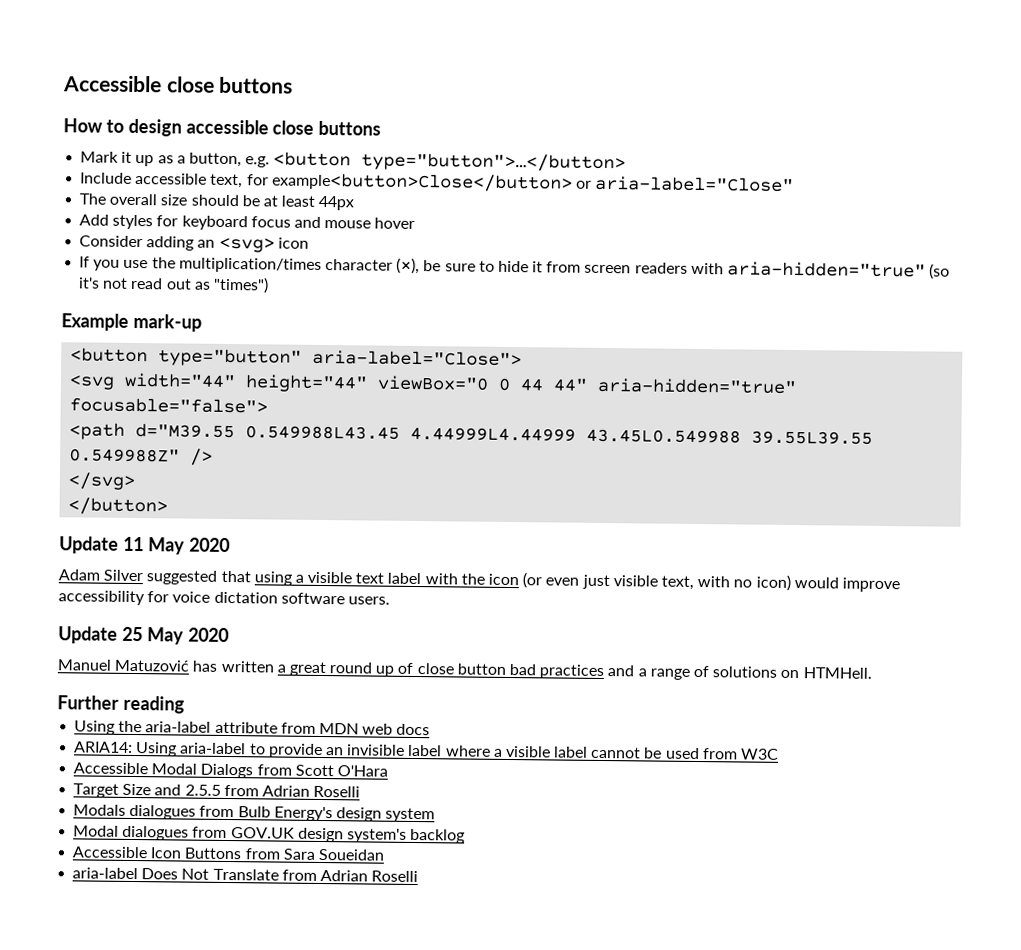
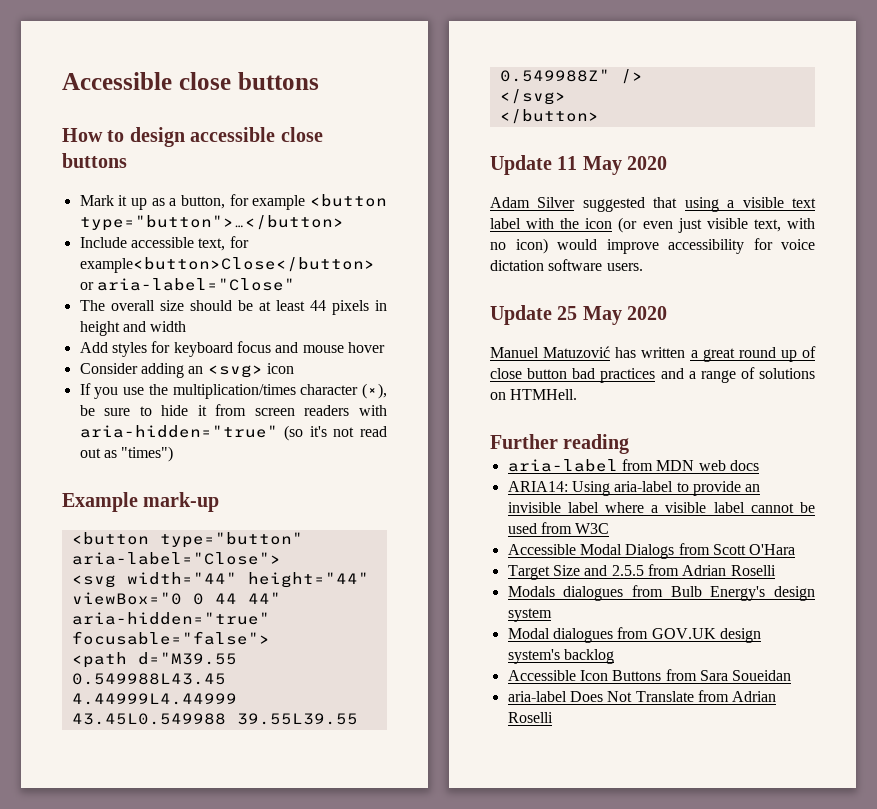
- Mark it up as a button, e.g. <button type="button">…</button>
+ Mark it up as a button, for example <button type="button">…</button>
- The overall size should be at least 44px
+ The overall size should be at least 44 pixels in height and width
- Using the aria-label attribute from MDN web docs
+ aria-label from MDN web docs

